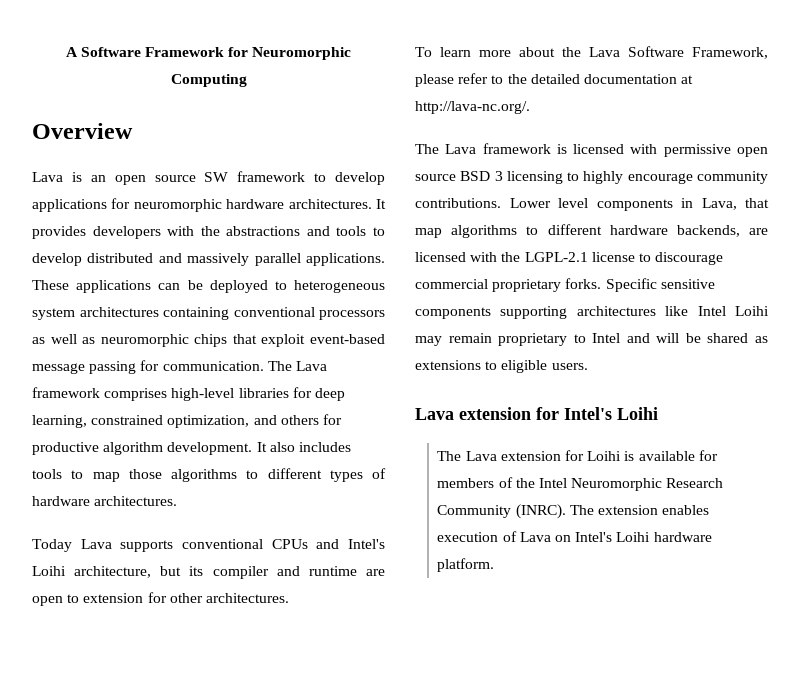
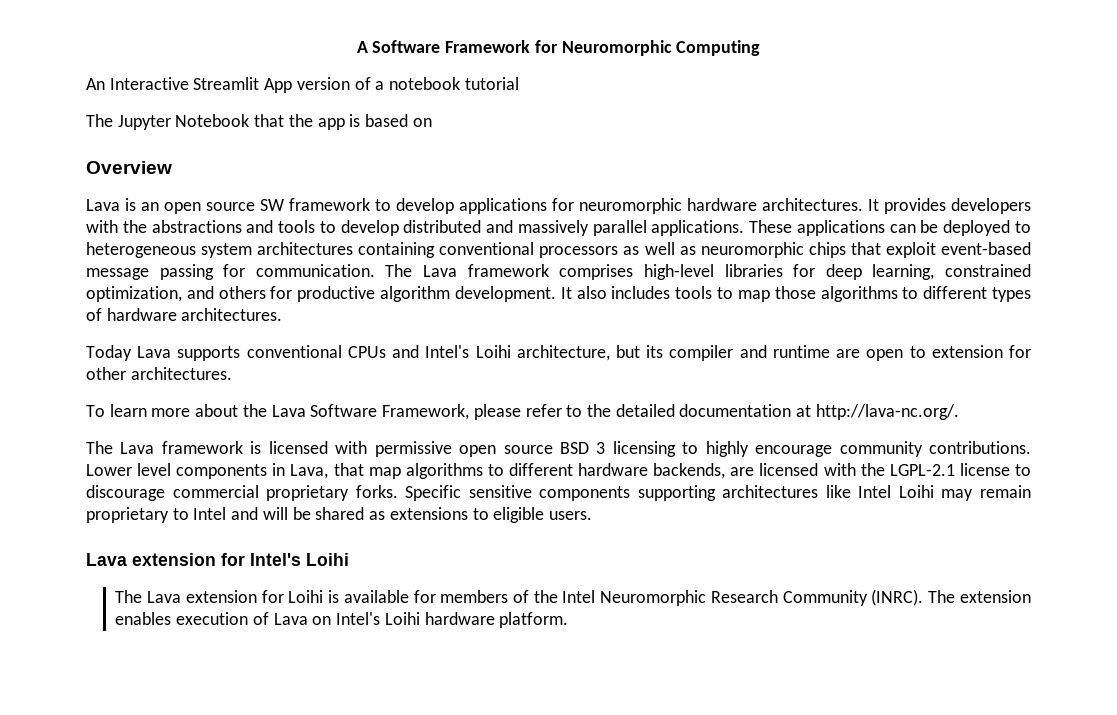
+ An Interactive Streamlit App version of a notebook tutorial
+ The Jupyter Notebook that the app is based on

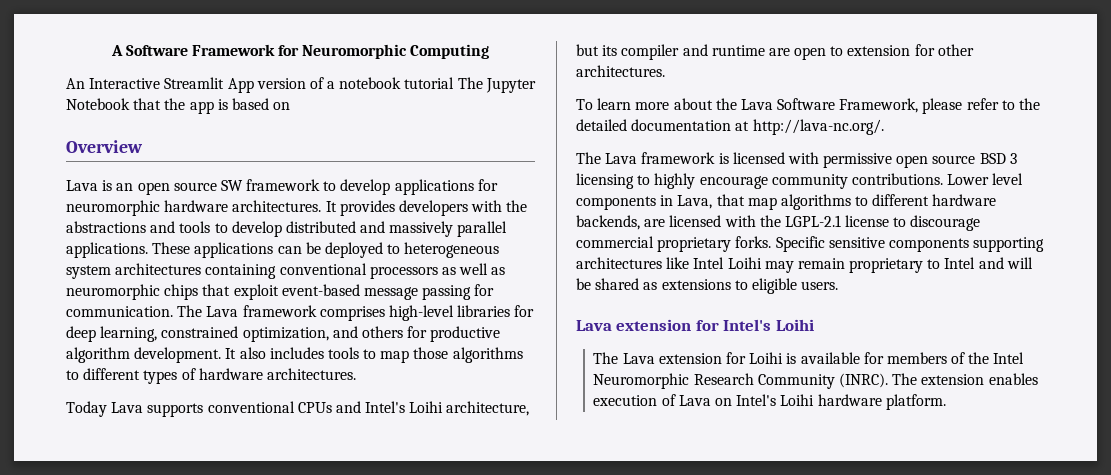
- An Interactive Streamlit App version of a notebook tutorial
- The Jupyter Notebook that the app is based on
+ An Interactive Streamlit App version of a notebook tutorial The Jupyter Notebook that the app is based on

